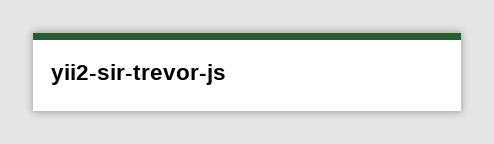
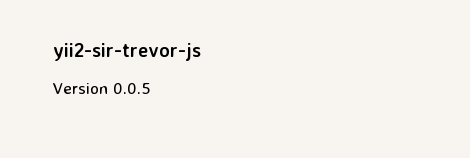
+ Version 0.0.5

